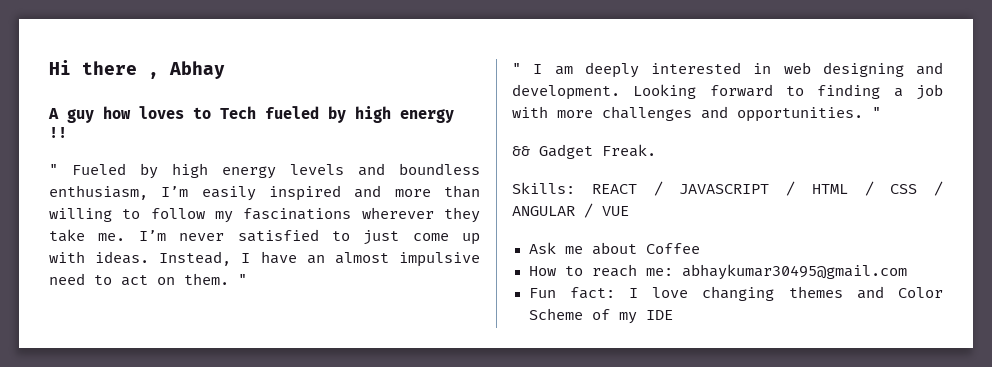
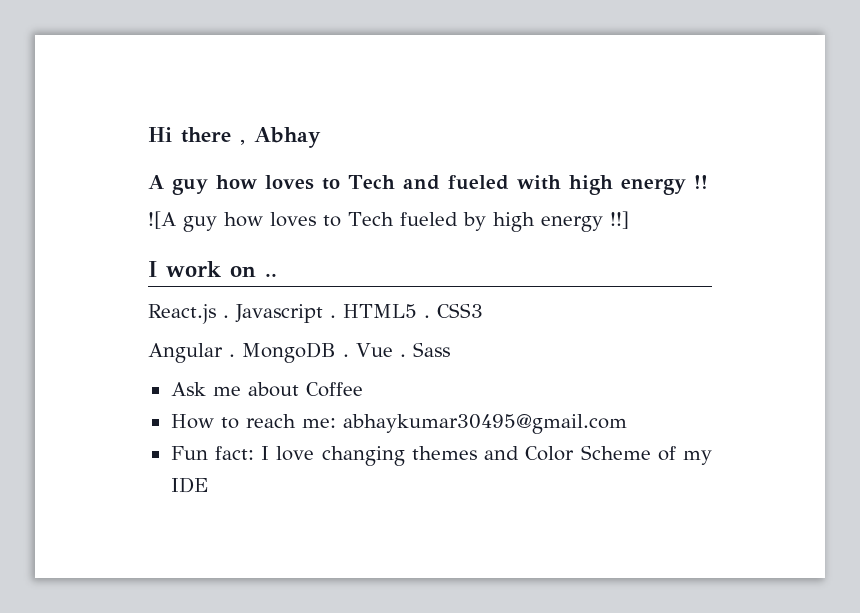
- A guy how loves to Tech fueled by high energy !!
- " Fueled by high energy levels and boundless enthusiasm, I’m easily inspired and more than willing to follow my fascinations wherever they take me. I’m never satisfied to just come up with ideas. Instead, I have an almost impulsive need to act on them. "
- " I am deeply interested in web designing and development. Looking forward to finding a job with more challenges and opportunities. "
- && Gadget Freak.
- Skills: REACT / JAVASCRIPT / HTML / CSS / ANGULAR / VUE
+ A guy how loves to Tech and fueled with high energy !!
+ ![A guy how loves to Tech fueled by high energy !!]
+ I work on ..
+ React.js . Javascript . HTML5 . CSS3
+ Angular . MongoDB . Vue . Sass

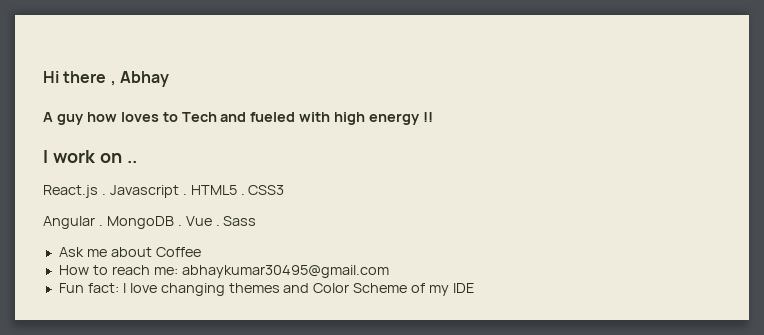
- ![A guy how loves to Tech fueled by high energy !!]

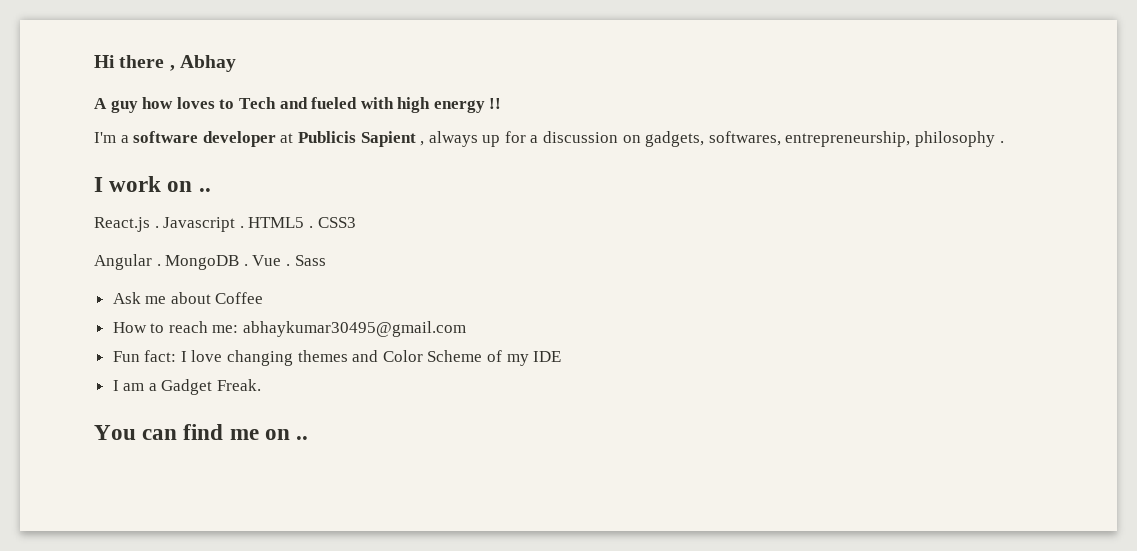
+ I'm a software developer at Publicis Sapient , always up for a discussion on gadgets, softwares, entrepreneurship, philosophy .
+ I am a Gadget Freak.
+ You can find me on ..

